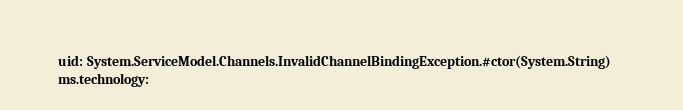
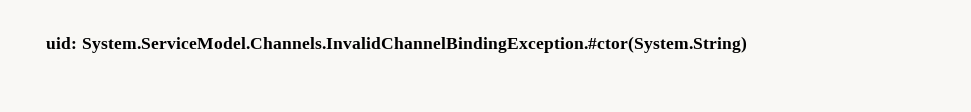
- uid: System.ServiceModel.Channels.InvalidChannelBindingException.#ctor(System.String) ms.technology:
+ uid: System.ServiceModel.Channels.InvalidChannelBindingException.#ctor(System.String)

